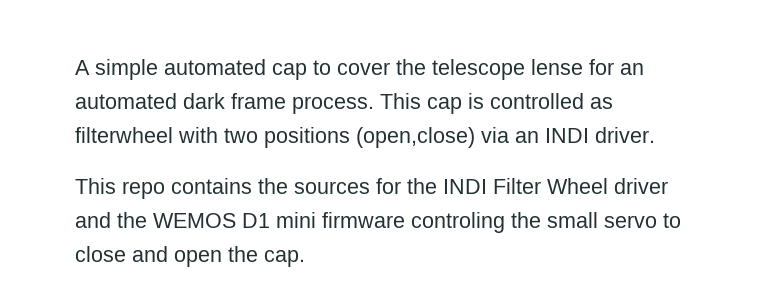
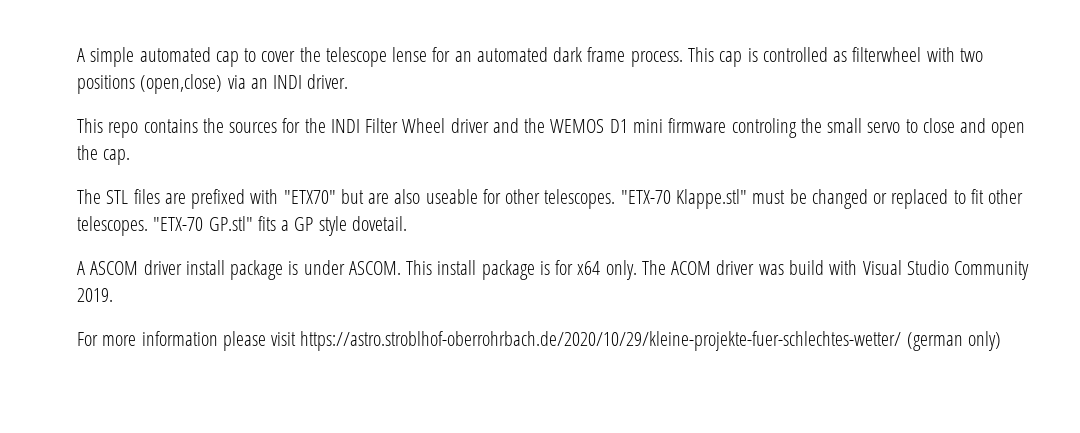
+ The STL files are prefixed with "ETX70" but are also useable for other telescopes. "ETX-70 Klappe.stl" must be changed or replaced to fit other telescopes. "ETX-70 GP.stl" fits a GP style dovetail.
+ A ASCOM driver install package is under ASCOM. This install package is for x64 only. The ACOM driver was build with Visual Studio Community 2019.
+ For more information please visit https://astro.stroblhof-oberrohrbach.de/2020/10/29/kleine-projekte-fuer-schlechtes-wetter/ (german only)

